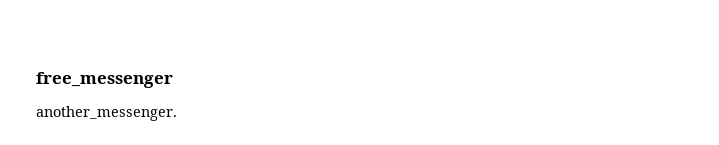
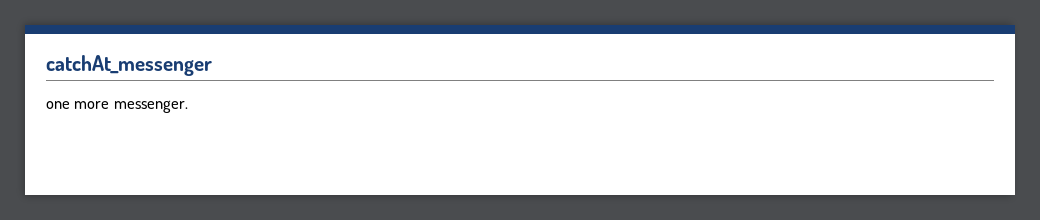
- free_messenger
- another_messenger.
+ catchAt_messenger
+ one more messenger.

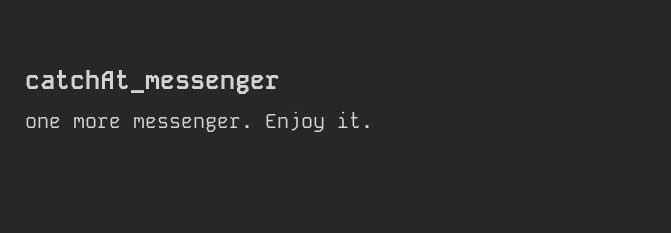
+ Enjoy it.

